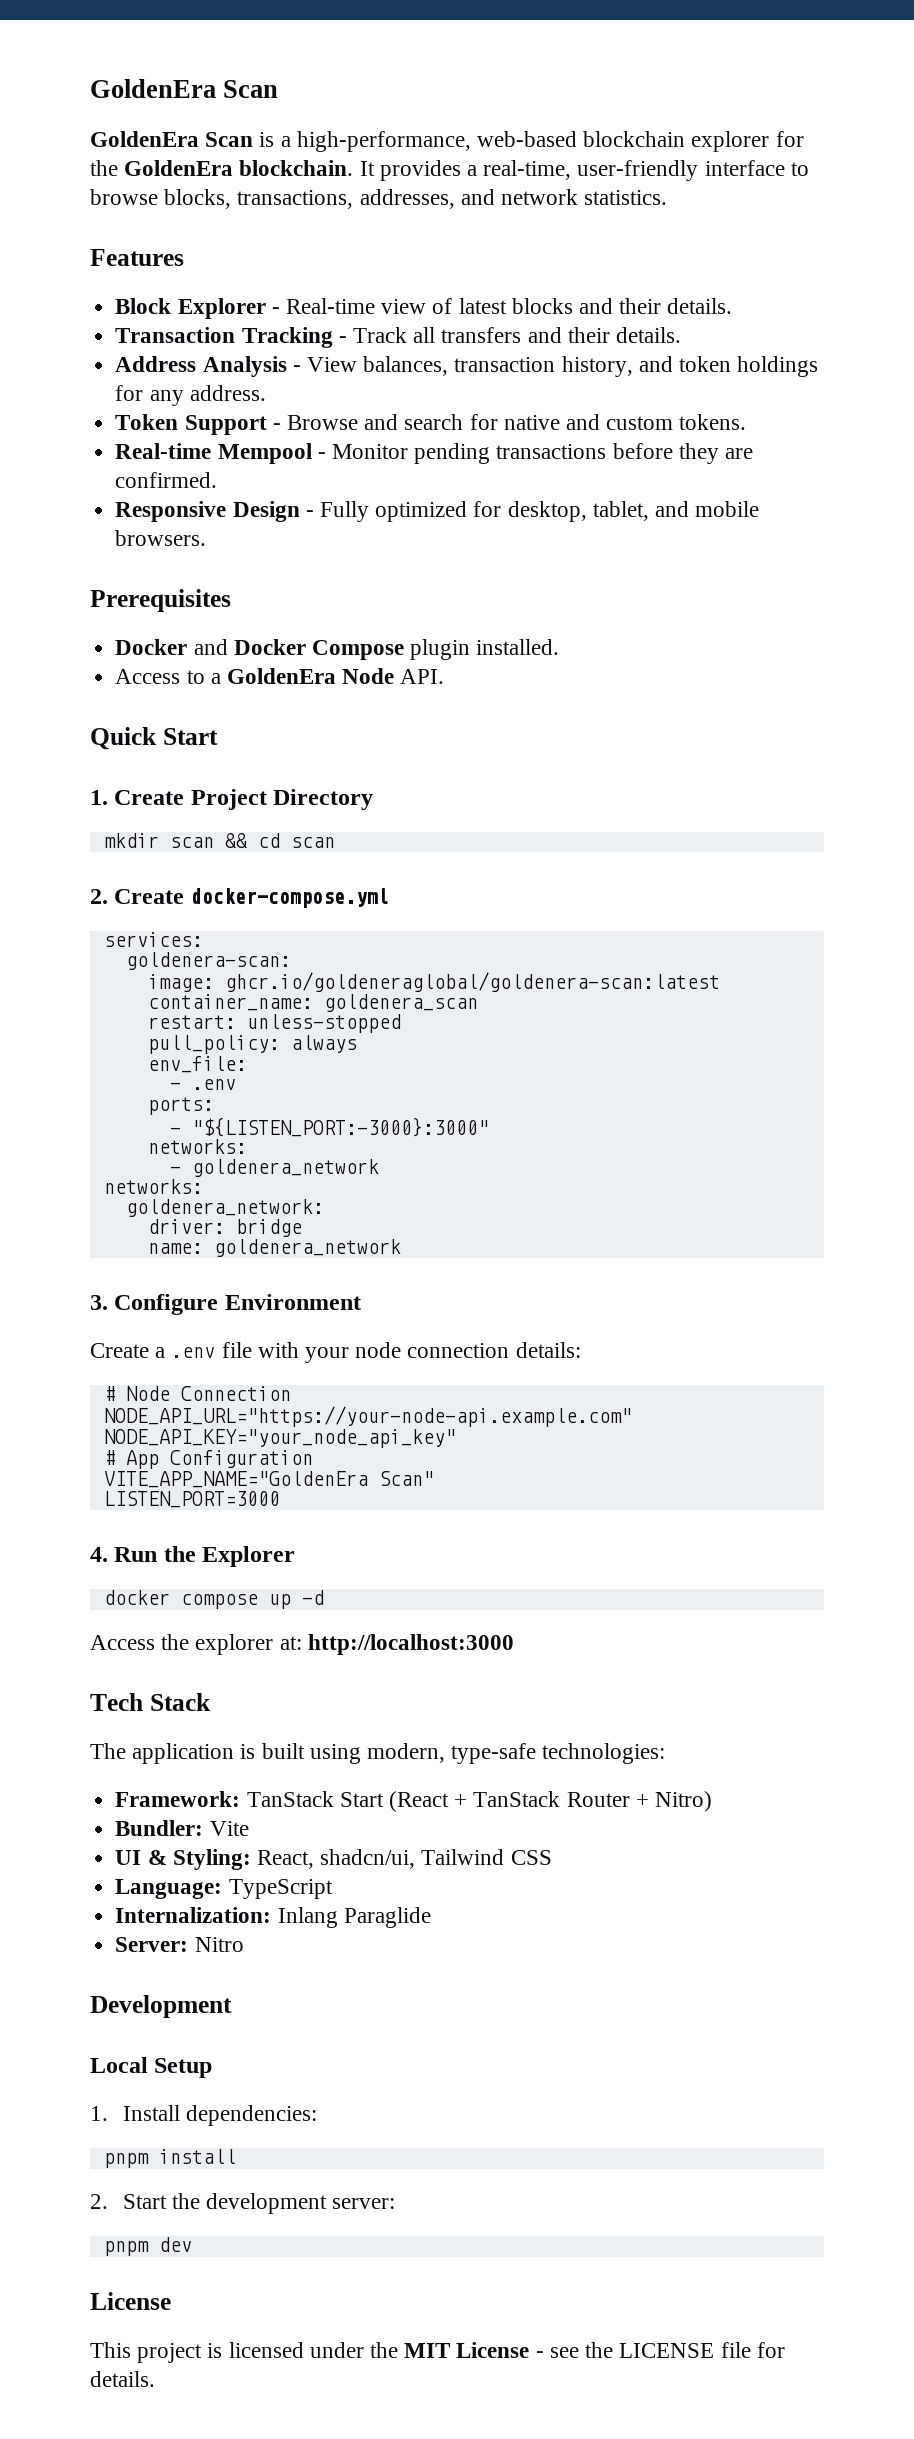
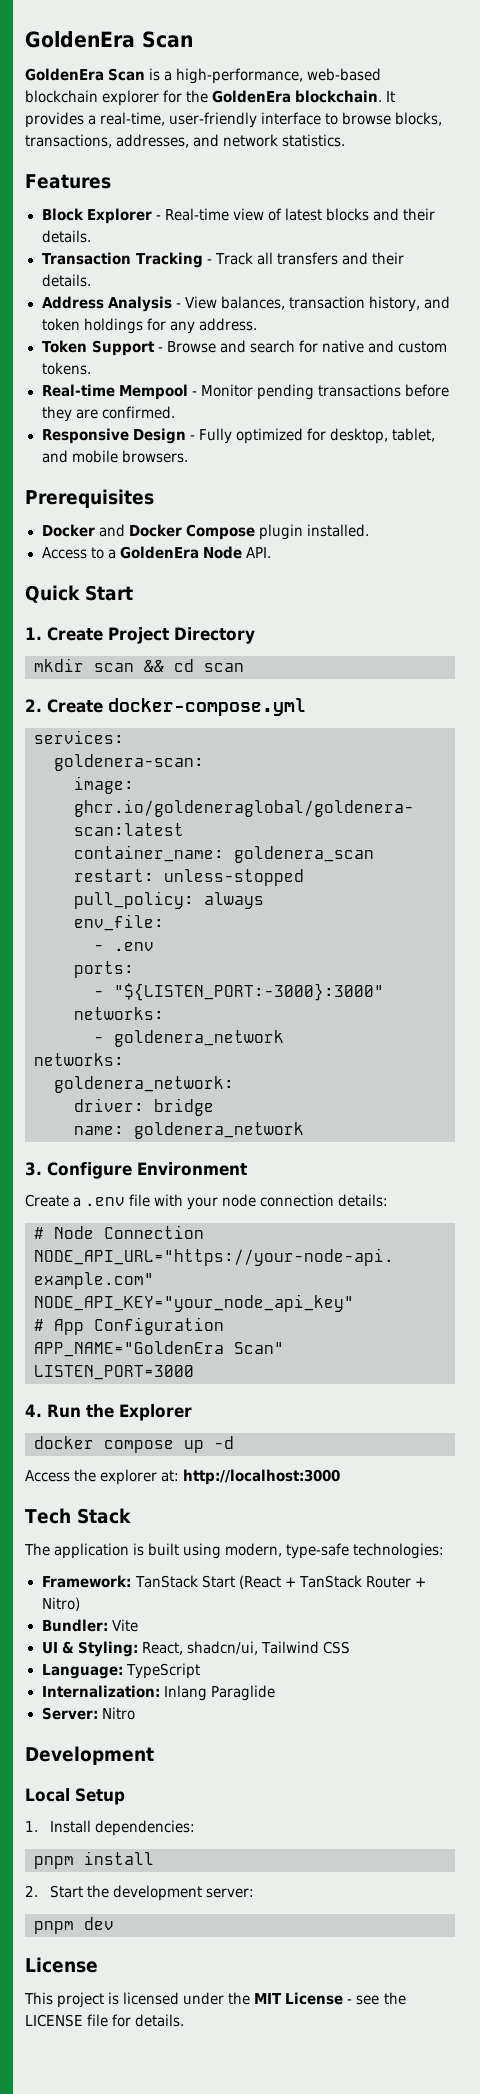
- VITE_APP_NAME="GoldenEra Scan"
+ APP_NAME="GoldenEra Scan"

